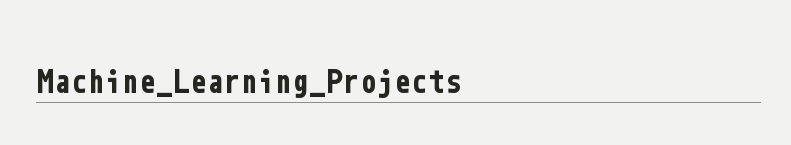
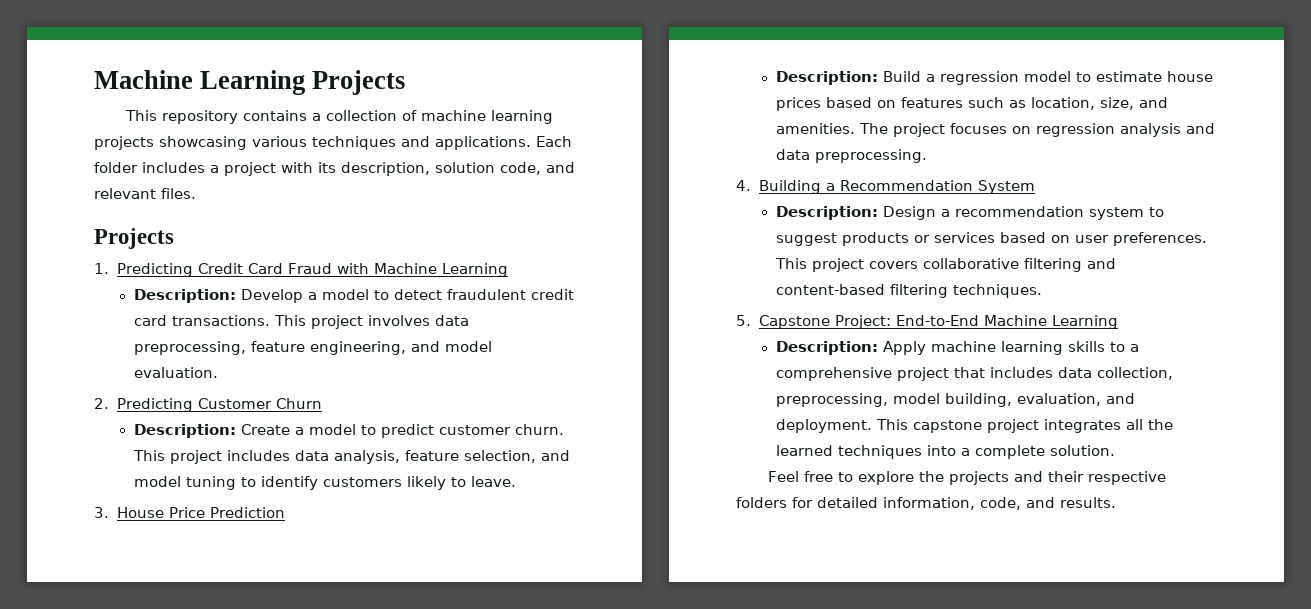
- Machine_Learning_Projects
+ Machine Learning Projects
+ This repository contains a collection of machine learning projects showcasing various techniques and applications. Each folder includes a project with its description, solution code, and relevant files.
+ Projects
+ 1. Predicting Credit Card Fraud with Machine Learning
+ Description: Develop a model to detect fraudulent credit card transactions. This project involves data preprocessing, feature engineering, and model evaluation.
+ 2. Predicting Customer Churn
+ Description: Create a model to predict customer churn. This project includes data analysis, feature selection, and model tuning to identify customers likely to leave.
+ 3. House Price Prediction
+ Description: Build a regression model to estimate house prices based on features such as location, size, and amenities. The project focuses on regression analysis and data preprocessing.
+ 4. Building a Recommendation System
+ Description: Design a recommendation system to suggest products or services based on user preferences. This project covers collaborative filtering and content-based filtering techniques.
+ 5. Capstone Project: End-to-End Machine Learning
+ Description: Apply machine learning skills to a comprehensive project that includes data collection, preprocessing, model building, evaluation, and deployment. This capstone project integrates all the learned techniques into a complete solution.
+ Feel free to explore the projects and their respective folders for detailed information, code, and results.

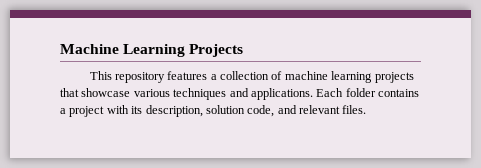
- This repository contains a collection of machine learning projects showcasing various techniques and applications.
+ This repository features a collection of machine learning projects that showcase various techniques and applications.
- Each folder includes a project with its description, solution code, and relevant files.
- Projects
- 1. Predicting Credit Card Fraud with Machine Learning
- Description: Develop a model to detect fraudulent credit card transactions. This project involves data preprocessing, feature engineering, and model evaluation.
- 2. Predicting Customer Churn
- Description: Create a model to predict customer churn. This project includes data analysis, feature selection, and model tuning to identify customers likely to leave.
- 3. House Price Prediction
- Description: Build a regression model to estimate house prices based on features such as location, size, and amenities. The project focuses on regression analysis and data preprocessing.
- 4. Building a Recommendation System
- Description: Design a recommendation system to suggest products or services based on user preferences. This project covers collaborative filtering and content-based filtering techniques.
- 5. Capstone Project: End-to-End Machine Learning
- Description: Apply machine learning skills to a comprehensive project that includes data collection, preprocessing, model building, evaluation, and deployment. This capstone project integrates all the learned techniques into a complete solution.
- Feel free to explore the projects and their respective folders for detailed information, code, and results.
+ Each folder contains a project with its description, solution code, and relevant files.

